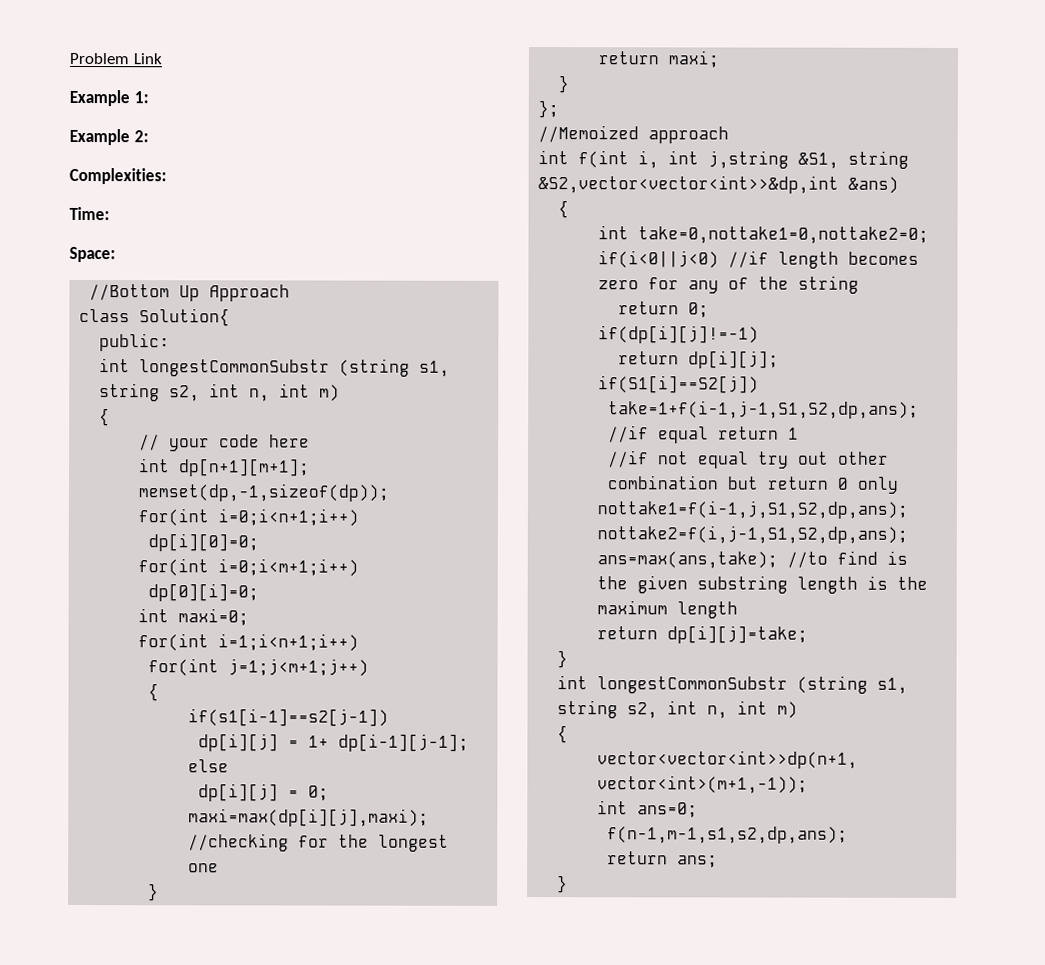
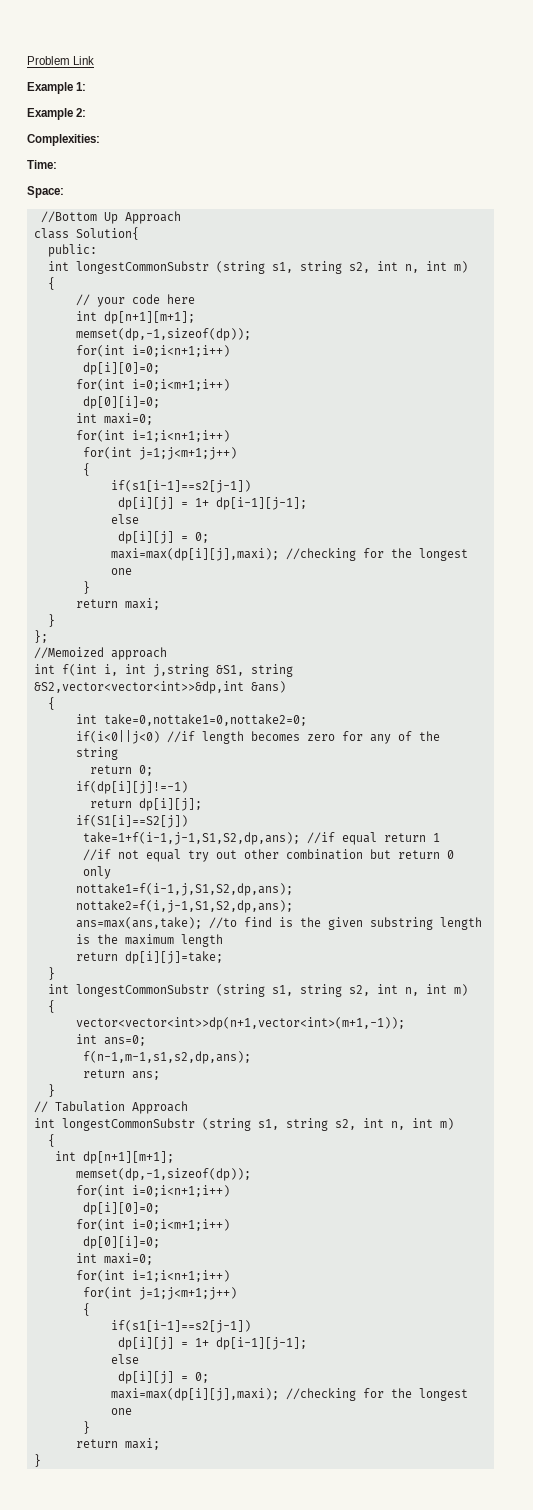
+ // Tabulation Approach
+ int longestCommonSubstr (string s1, string s2, int n, int m)
+ {
+ int dp[n+1][m+1];
+ memset(dp,-1,sizeof(dp));
+ for(int i=0;i<n+1;i++)
+ dp[i][0]=0;
+ for(int i=0;i<m+1;i++)
+ dp[0][i]=0;
+ int maxi=0;
+ for(int i=1;i<n+1;i++)
+ for(int j=1;j<m+1;j++)
+ {
+ if(s1[i-1]==s2[j-1])
+ dp[i][j] = 1+ dp[i-1][j-1];
+ else
+ dp[i][j] = 0;
+ maxi=max(dp[i][j],maxi); //checking for the longest one
+ }
+ return maxi;
+ }

